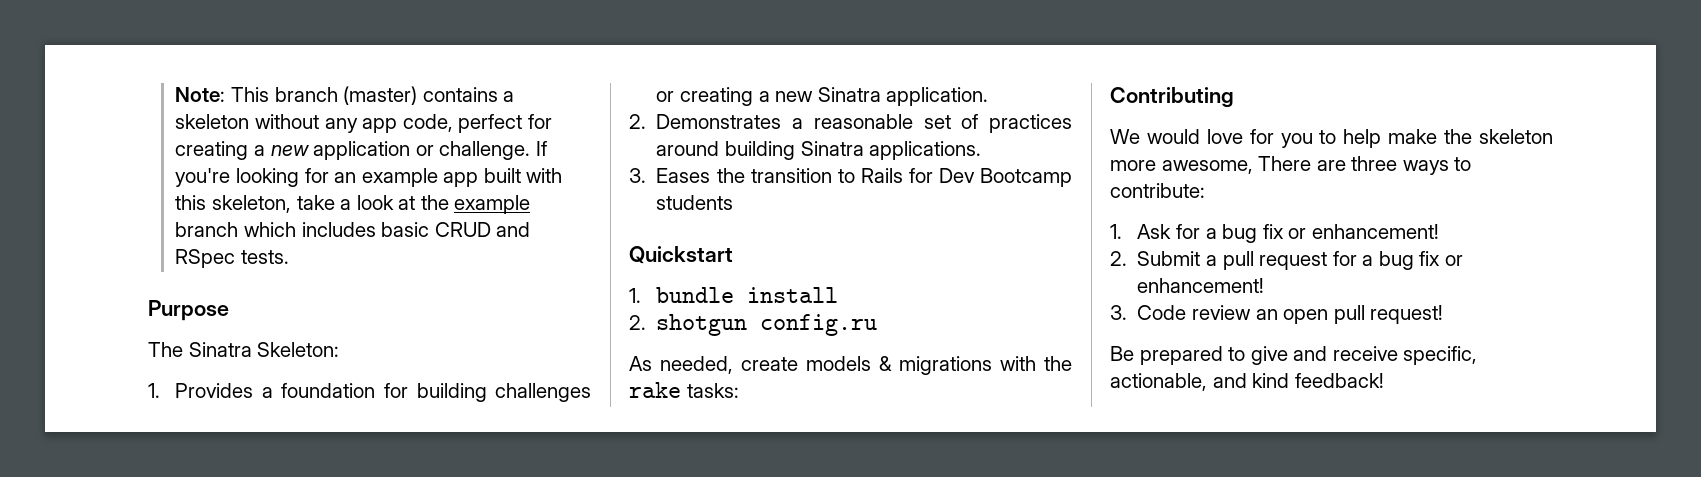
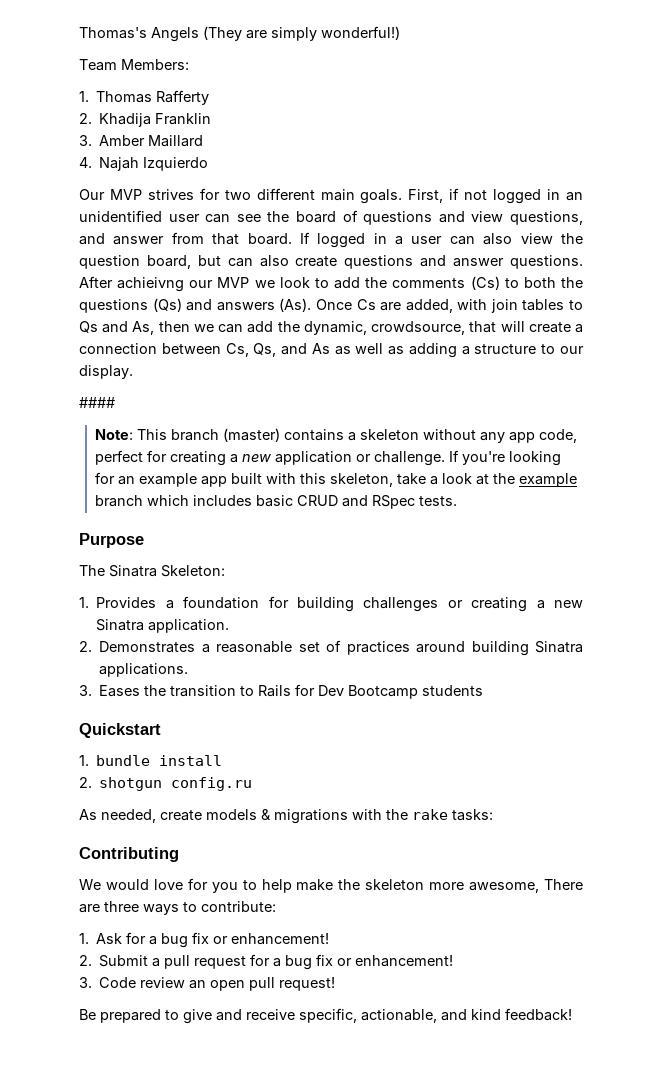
+ Thomas's Angels (They are simply wonderful!)
+ Team Members:
+ 1. Thomas Rafferty
+ 2. Khadija Franklin
+ 3. Amber Maillard
+ 4. Najah Izquierdo
+ Our MVP strives for two different main goals. First, if not logged in an unidentified user can see the board of questions and view questions, and answer from that board. If logged in a user can also view the question board, but can also create questions and answer questions. After achieivng our MVP we look to add the comments (Cs) to both the questions (Qs) and answers (As). Once Cs are added, with join tables to Qs and As, then we can add the dynamic, crowdsource, that will create a connection between Cs, Qs, and As as well as adding a structure to our display.
+ ####

